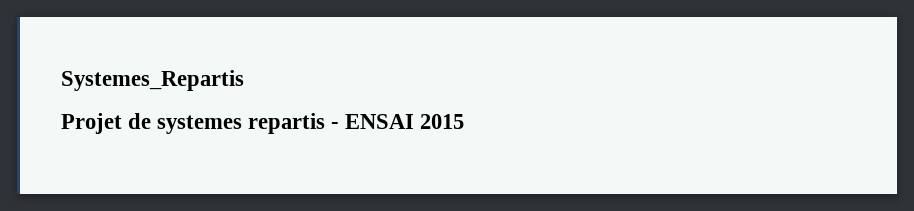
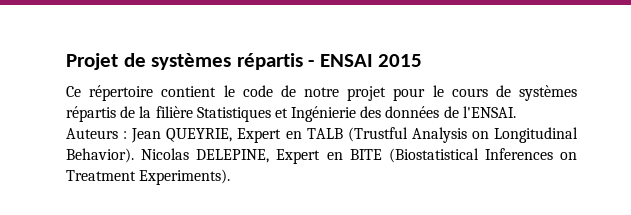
- Systemes_Repartis
- Projet de systemes repartis - ENSAI 2015
+ Projet de systèmes répartis - ENSAI 2015
+ Ce répertoire contient le code de notre projet pour le cours de systèmes répartis de la filière Statistiques et Ingénierie des données de l'ENSAI.
+ Auteurs : Jean QUEYRIE, Expert en TALB (Trustful Analysis on Longitudinal Behavior). Nicolas DELEPINE, Expert en BITE (Biostatistical Inferences on Treatment Experiments).

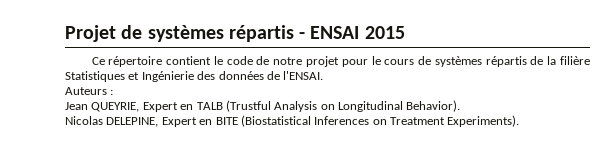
- Auteurs : Jean QUEYRIE, Expert en TALB (Trustful Analysis on Longitudinal Behavior). Nicolas DELEPINE, Expert en BITE (Biostatistical Inferences on Treatment Experiments).
+ Auteurs :
+ Jean QUEYRIE, Expert en TALB (Trustful Analysis on Longitudinal Behavior).
+ Nicolas DELEPINE, Expert en BITE (Biostatistical Inferences on Treatment Experiments).

